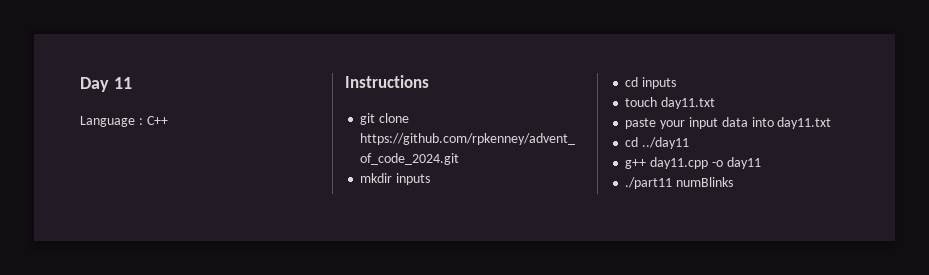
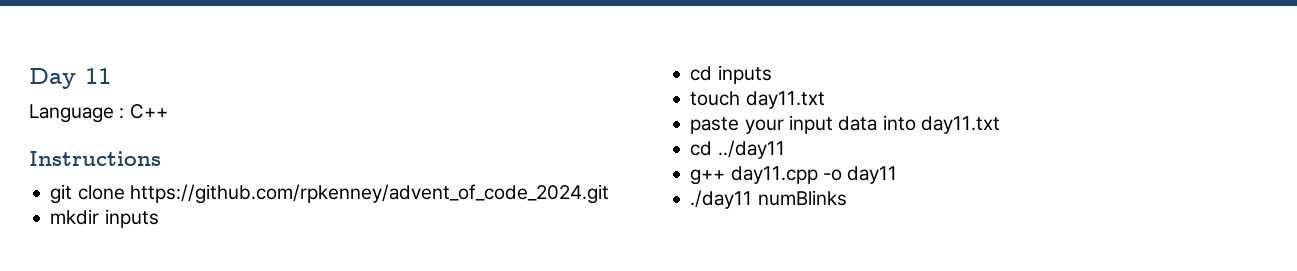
- ./part11 numBlinks
+ ./day11 numBlinks

